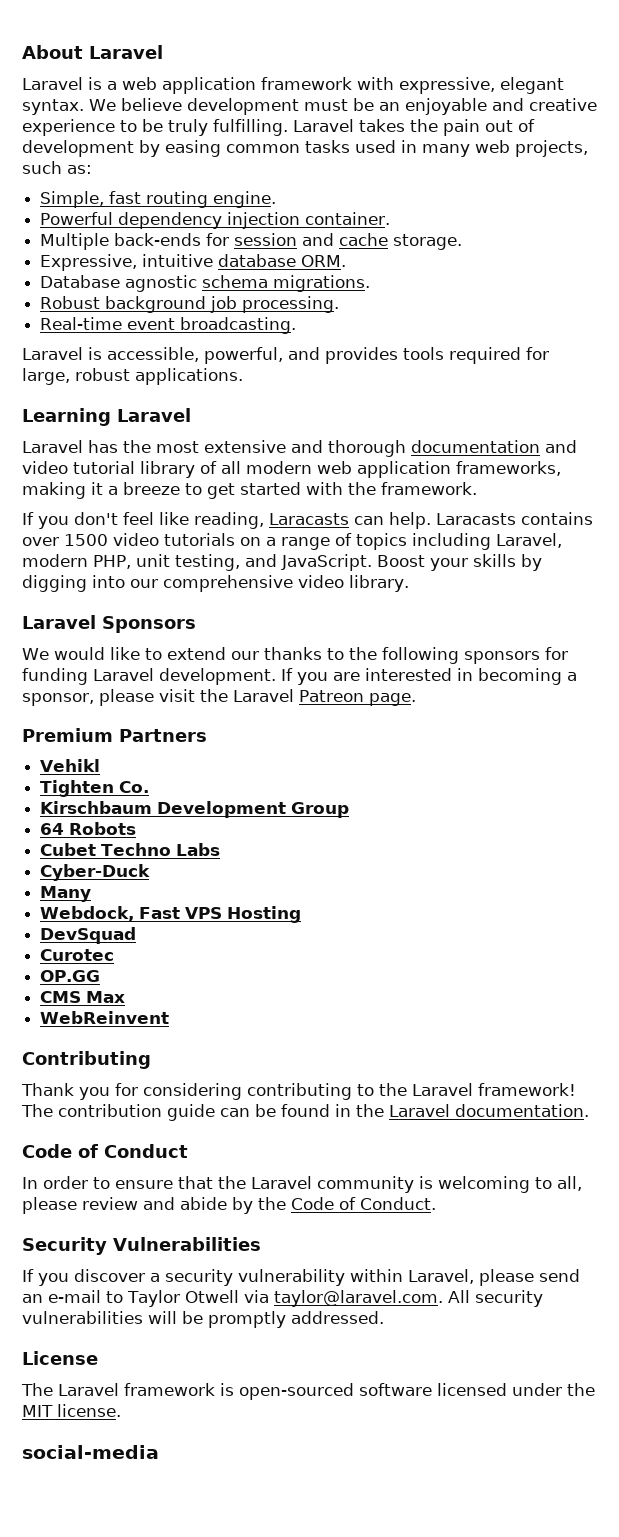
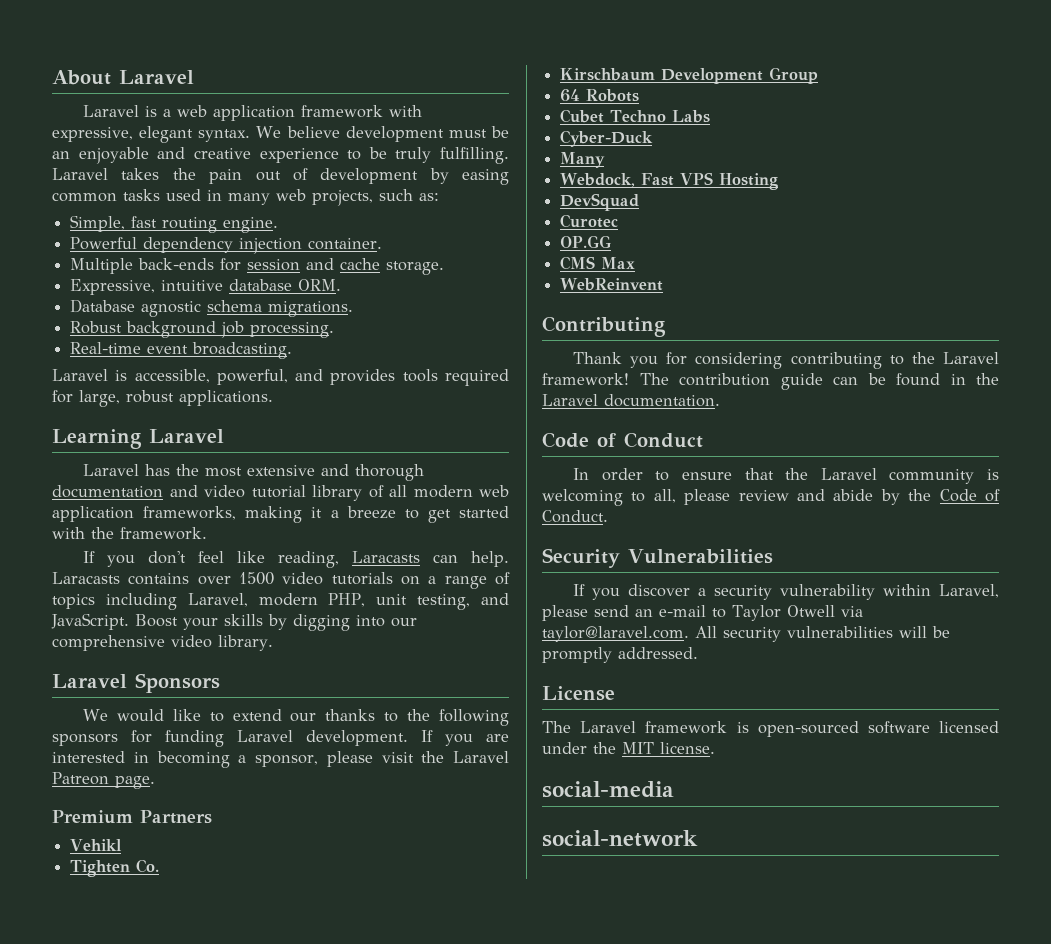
+ social-network

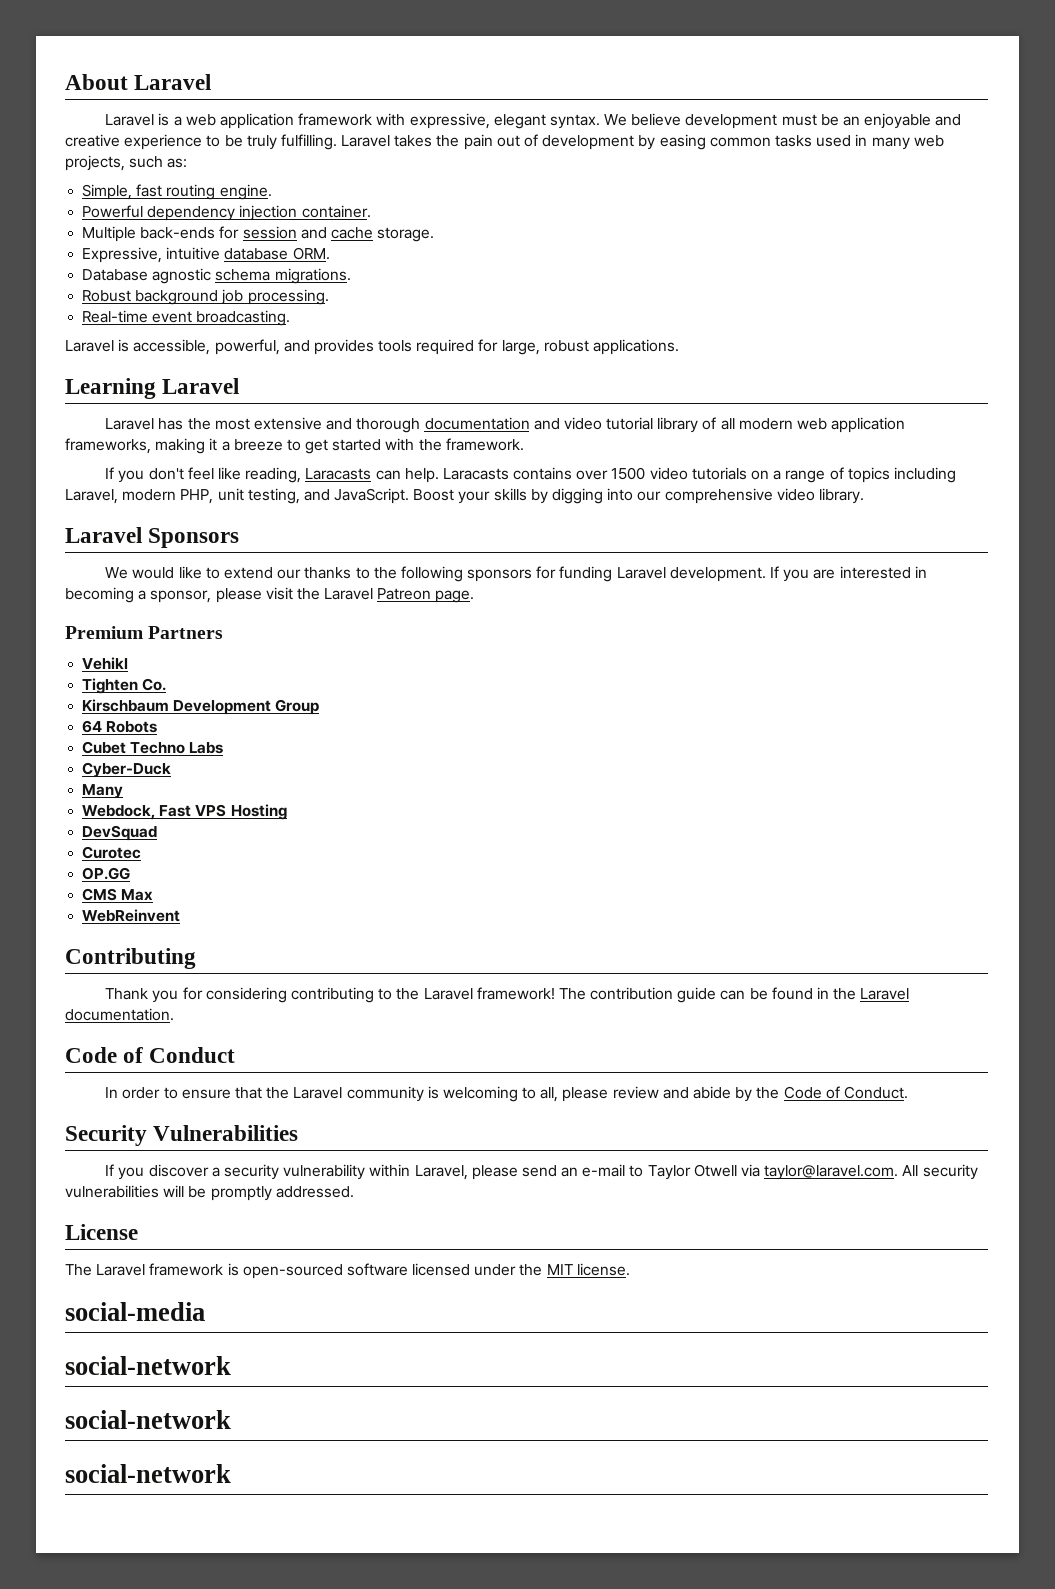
  social-media
+ social-network
+ social-network

